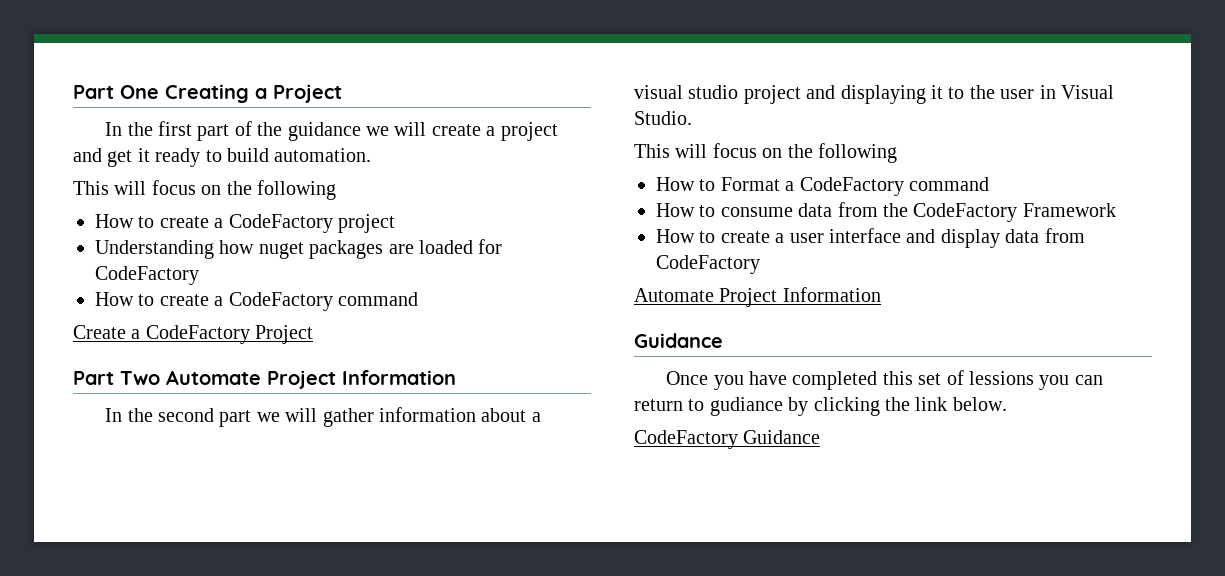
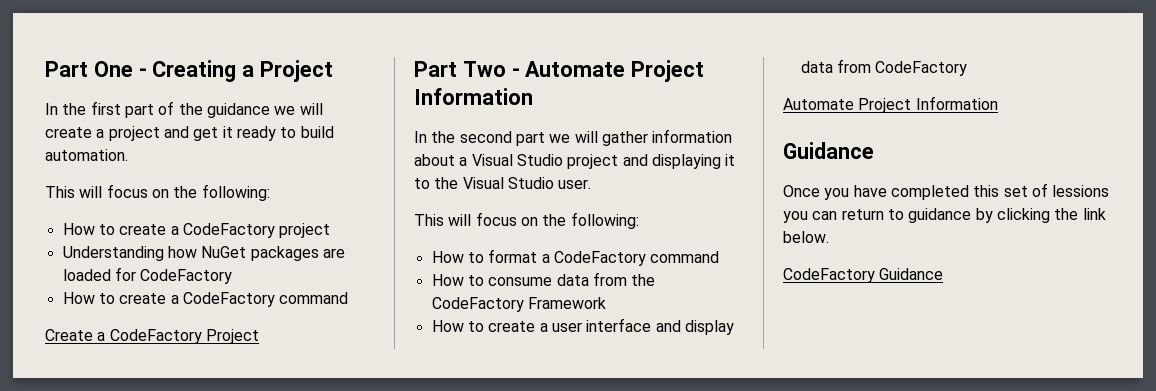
- Part One Creating a Project
+ Part One - Creating a Project
  In the first part of the guidance we will create a project and get it ready to build automation.
- This will focus on the following
+ This will focus on the following:
- Understanding how nuget packages are loaded for CodeFactory
+ Understanding how NuGet packages are loaded for CodeFactory
- Part Two Automate Project Information
+ Part Two - Automate Project Information
- In the second part we will gather information about a visual studio project and displaying it to the user in Visual Studio.
- This will focus on the following
- How to Format a CodeFactory command
+ In the second part we will gather information about a Visual Studio project and displaying it to the Visual Studio user.
+ This will focus on the following:
+ How to format a CodeFactory command
- Once you have completed this set of lessions you can return to gudiance by clicking the link below.
+ Once you have completed this set of lessions you can return to guidance by clicking the link below.

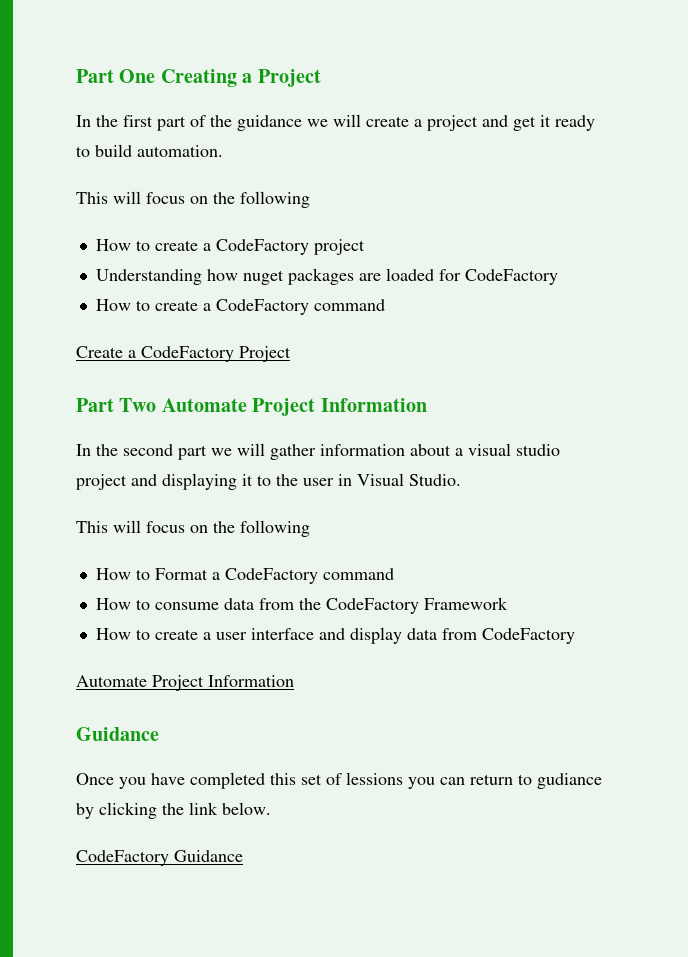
- Part One - Creating a Project
+ Part One Creating a Project
  In the first part of the guidance we will create a project and get it ready to build automation.
- This will focus on the following:
+ This will focus on the following
- Understanding how NuGet packages are loaded for CodeFactory
+ Understanding how nuget packages are loaded for CodeFactory
- Part Two - Automate Project Information
+ Part Two Automate Project Information
- In the second part we will gather information about a Visual Studio project and displaying it to the Visual Studio user.
- This will focus on the following:
- How to format a CodeFactory command
+ In the second part we will gather information about a visual studio project and displaying it to the user in Visual Studio.
+ This will focus on the following
+ How to Format a CodeFactory command
- Once you have completed this set of lessions you can return to guidance by clicking the link below.
+ Once you have completed this set of lessions you can return to gudiance by clicking the link below.

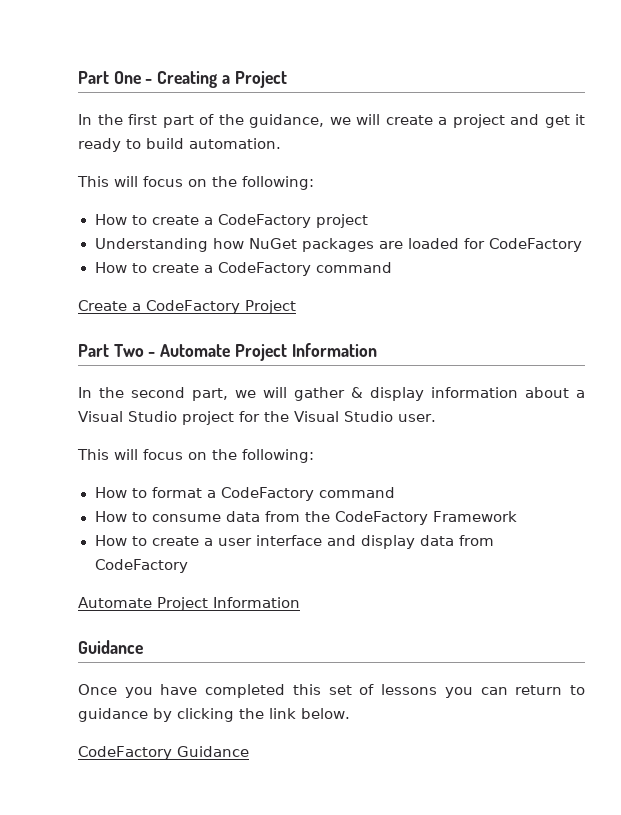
- Part One Creating a Project
+ Part One - Creating a Project
- In the first part of the guidance we will create a project and get it ready to build automation.
- This will focus on the following
+ In the first part of the guidance, we will create a project and get it ready to build automation.
+ This will focus on the following:
- Understanding how nuget packages are loaded for CodeFactory
+ Understanding how NuGet packages are loaded for CodeFactory
- Part Two Automate Project Information
+ Part Two - Automate Project Information
- In the second part we will gather information about a visual studio project and displaying it to the user in Visual Studio.
- This will focus on the following
- How to Format a CodeFactory command
+ In the second part, we will gather & display information about a Visual Studio project for the Visual Studio user.
+ This will focus on the following:
+ How to format a CodeFactory command
- Once you have completed this set of lessions you can return to gudiance by clicking the link below.
+ Once you have completed this set of lessons you can return to guidance by clicking the link below.

